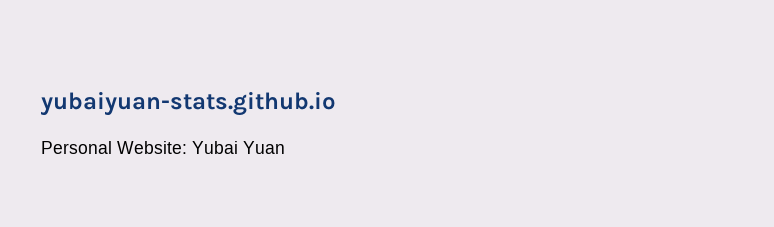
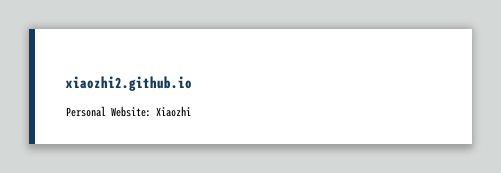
- yubaiyuan-stats.github.io
+ xiaozhi2.github.io
- Personal Website: Yubai Yuan
+ Personal Website: Xiaozhi

